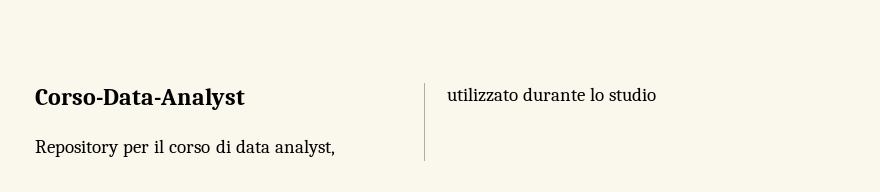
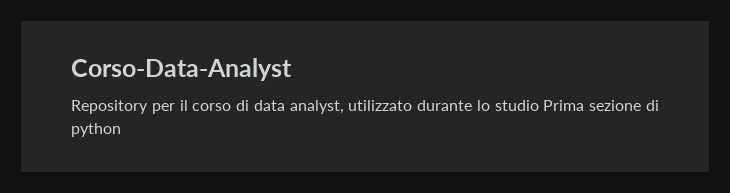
- Repository per il corso di data analyst, utilizzato durante lo studio
+ Repository per il corso di data analyst, utilizzato durante lo studio Prima sezione di python

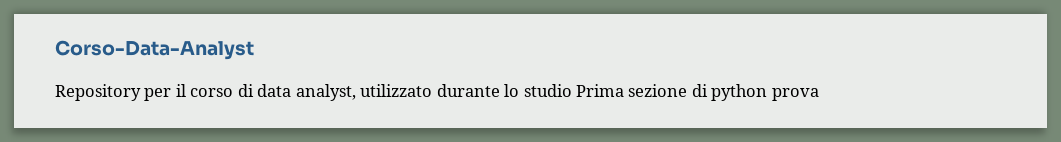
- Repository per il corso di data analyst, utilizzato durante lo studio Prima sezione di python
+ Repository per il corso di data analyst, utilizzato durante lo studio Prima sezione di python prova

